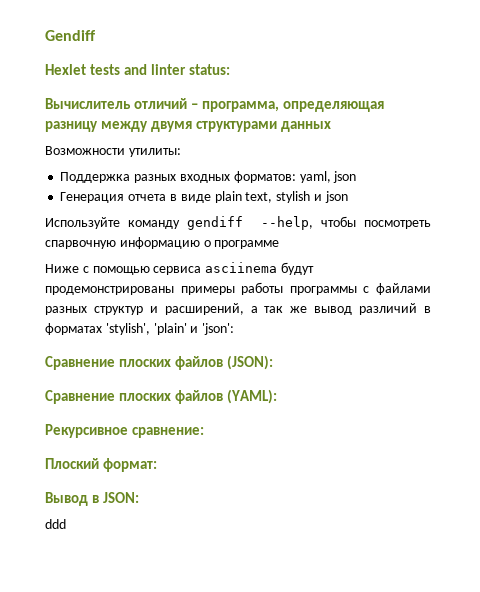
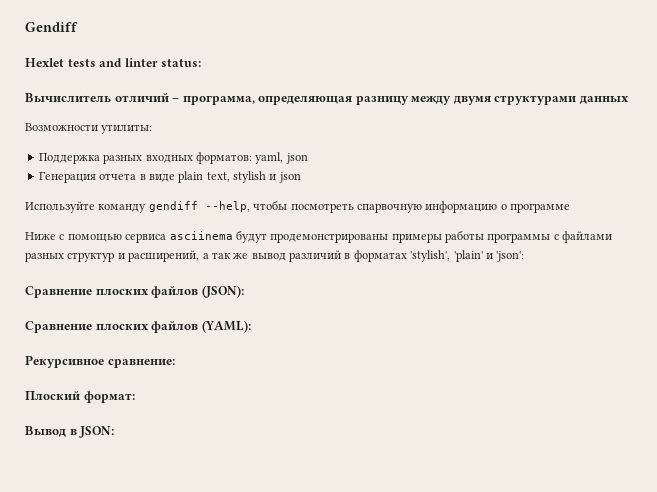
- ddd

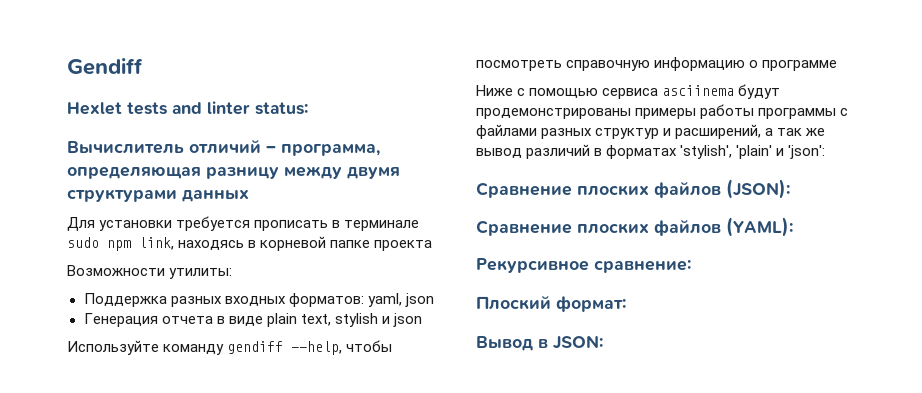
+ Для установки требуется прописать в терминале sudo npm link, находясь в корневой папке проекта
- Используйте команду gendiff --help, чтобы посмотреть спарвочную информацию о программе
+ Используйте команду gendiff --help, чтобы посмотреть справочную информацию о программе

